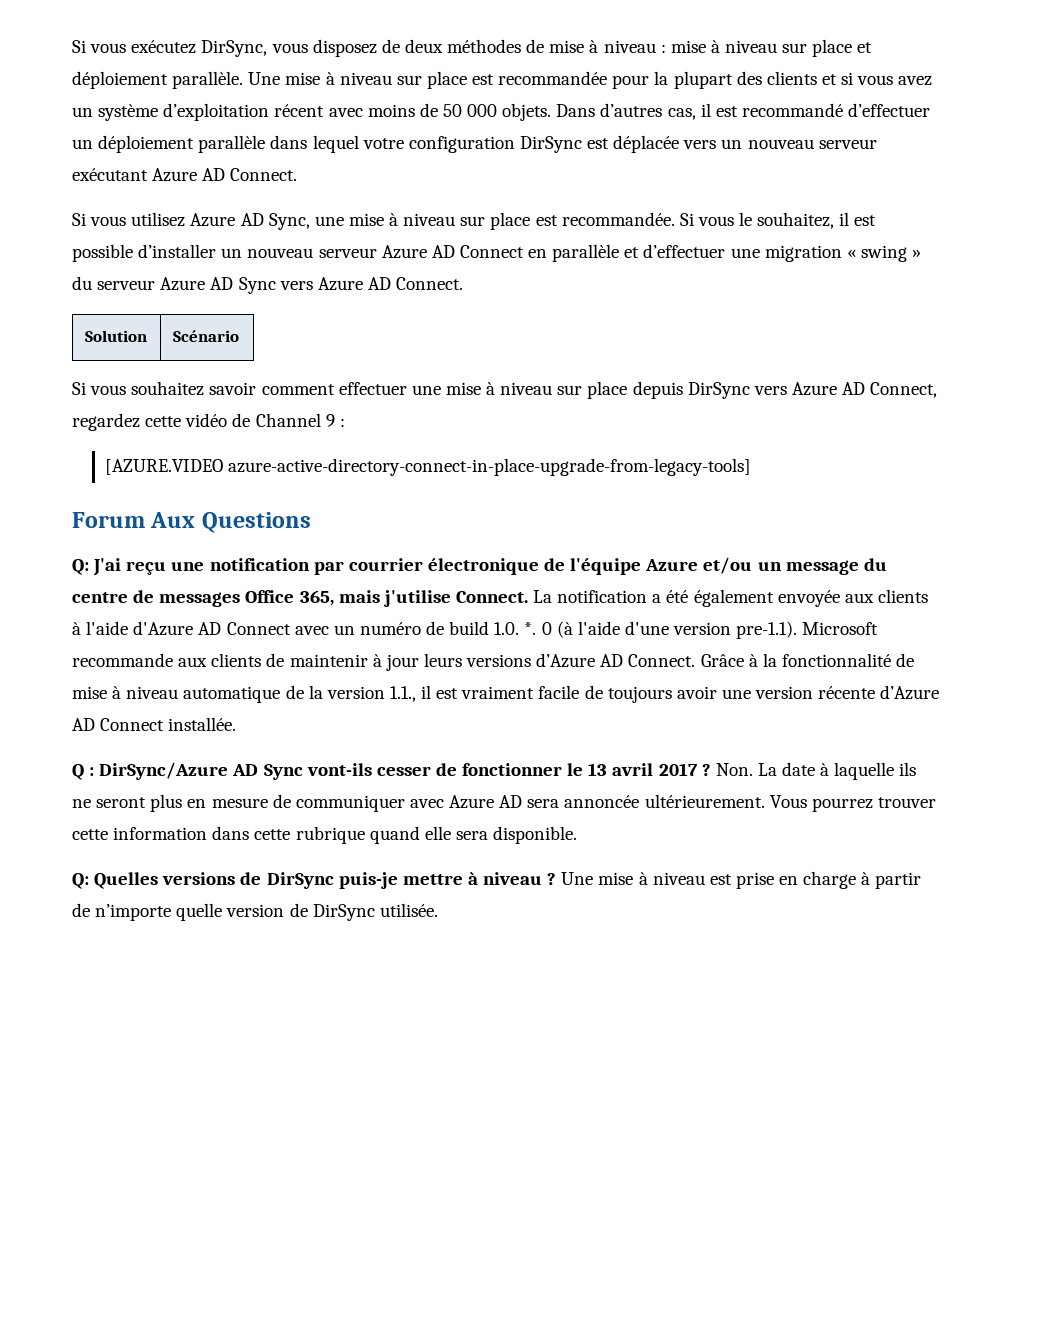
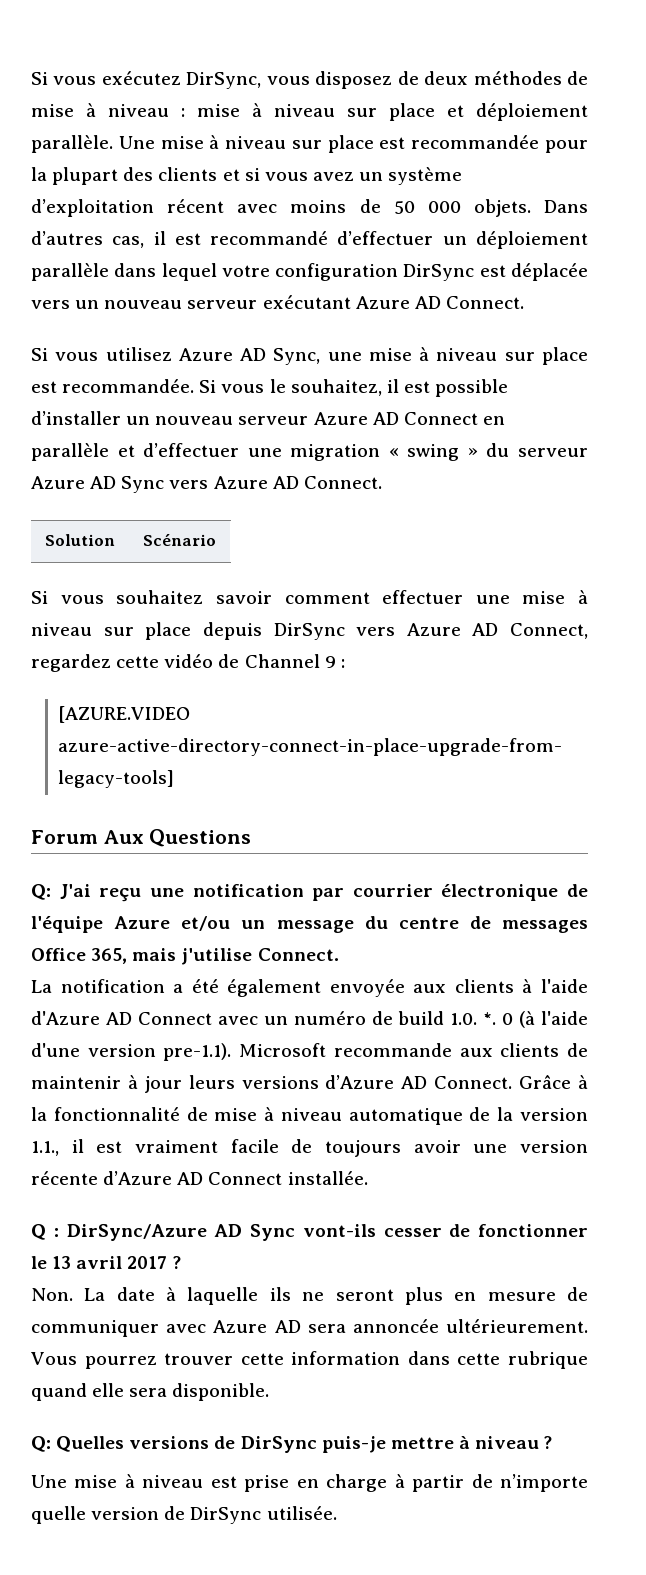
- Q: J'ai reçu une notification par courrier électronique de l'équipe Azure et/ou un message du centre de messages Office 365, mais j'utilise Connect. La notification a été également envoyée aux clients à l'aide d'Azure AD Connect avec un numéro de build 1.0. *.
+ Q: J'ai reçu une notification par courrier électronique de l'équipe Azure et/ou un message du centre de messages Office 365, mais j'utilise Connect.
+ La notification a été également envoyée aux clients à l'aide d'Azure AD Connect avec un numéro de build 1.0. *.
- Q : DirSync/Azure AD Sync vont-ils cesser de fonctionner le 13 avril 2017 ? Non. La date à laquelle ils ne seront plus en mesure de communiquer avec Azure AD sera annoncée ultérieurement.
+ Q : DirSync/Azure AD Sync vont-ils cesser de fonctionner le 13 avril 2017 ?
+ Non. La date à laquelle ils ne seront plus en mesure de communiquer avec Azure AD sera annoncée ultérieurement.
- Q: Quelles versions de DirSync puis-je mettre à niveau ? Une mise à niveau est prise en charge à partir de n’importe quelle version de DirSync utilisée.
+ Q: Quelles versions de DirSync puis-je mettre à niveau ?
+ Une mise à niveau est prise en charge à partir de n’importe quelle version de DirSync utilisée.

